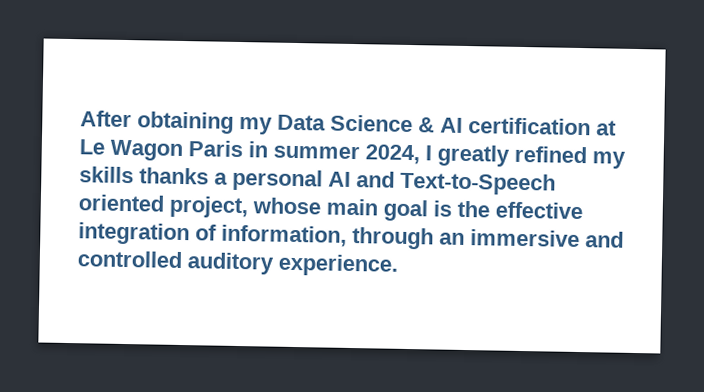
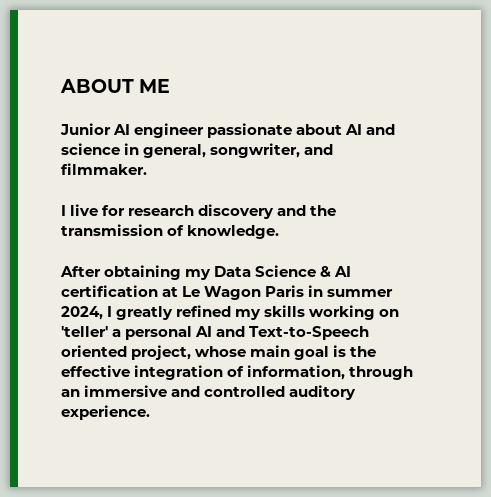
+ ABOUT ME
+ Junior AI engineer passionate about AI and science in general, songwriter, and filmmaker.
+ I live for research discovery and the transmission of knowledge.
- After obtaining my Data Science & AI certification at Le Wagon Paris in summer 2024, I greatly refined my skills thanks a personal AI and Text-to-Speech oriented project, whose main goal is the effective integration of information, through an immersive and controlled auditory experience.
+ After obtaining my Data Science & AI certification at Le Wagon Paris in summer 2024, I greatly refined my skills working on 'teller' a personal AI and Text-to-Speech oriented project, whose main goal is the effective integration of information, through an immersive and controlled auditory experience.

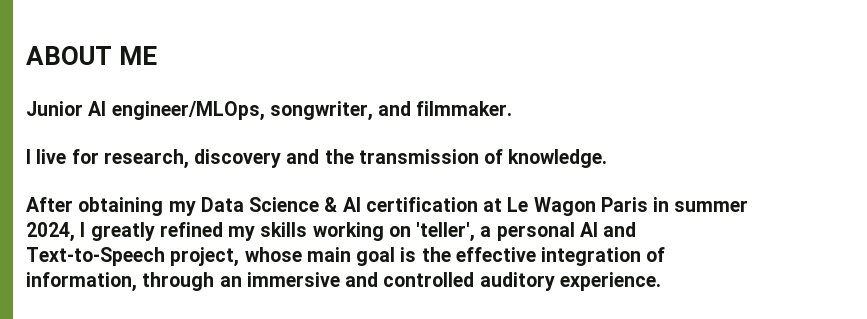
- Junior AI engineer passionate about AI and science in general, songwriter, and filmmaker.
+ Junior AI engineer/MLOps, songwriter, and filmmaker.
- I live for research discovery and the transmission of knowledge.
+ I live for research, discovery and the transmission of knowledge.
- After obtaining my Data Science & AI certification at Le Wagon Paris in summer 2024, I greatly refined my skills working on 'teller' a personal AI and Text-to-Speech oriented project, whose main goal is the effective integration of information, through an immersive and controlled auditory experience.
+ After obtaining my Data Science & AI certification at Le Wagon Paris in summer 2024, I greatly refined my skills working on 'teller', a personal AI and Text-to-Speech project, whose main goal is the effective integration of information, through an immersive and controlled auditory experience.

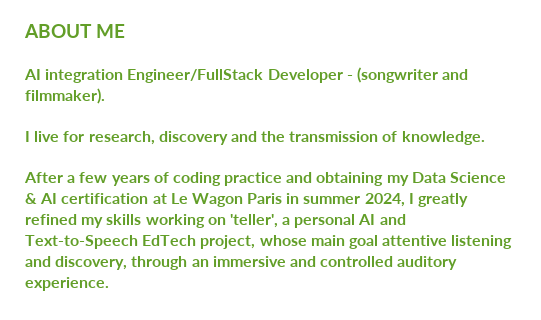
- Junior AI engineer/MLOps, songwriter, and filmmaker.
+ AI integration Engineer/FullStack Developer - (songwriter and filmmaker).
- After obtaining my Data Science & AI certification at Le Wagon Paris in summer 2024, I greatly refined my skills working on 'teller', a personal AI and Text-to-Speech project, whose main goal is the effective integration of information, through an immersive and controlled auditory experience.
+ After a few years of coding practice and obtaining my Data Science & AI certification at Le Wagon Paris in summer 2024, I greatly refined my skills working on 'teller', a personal AI and Text-to-Speech EdTech project, whose main goal attentive listening and discovery, through an immersive and controlled auditory experience.

